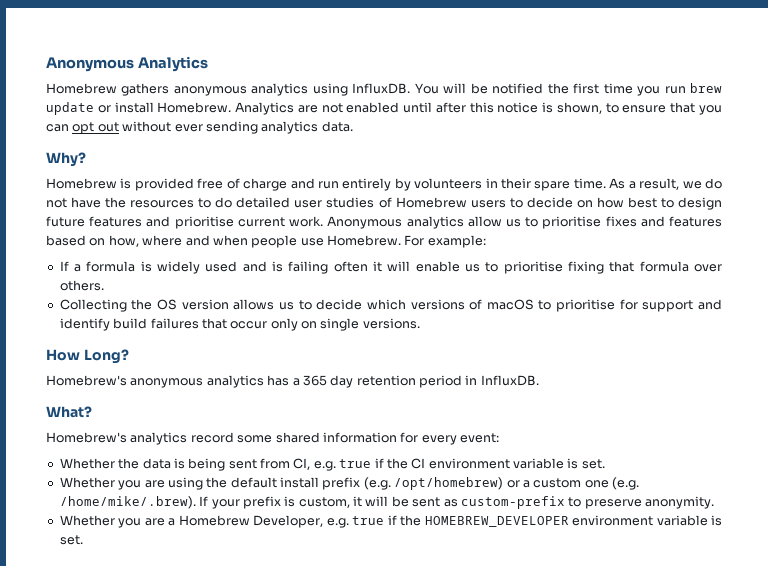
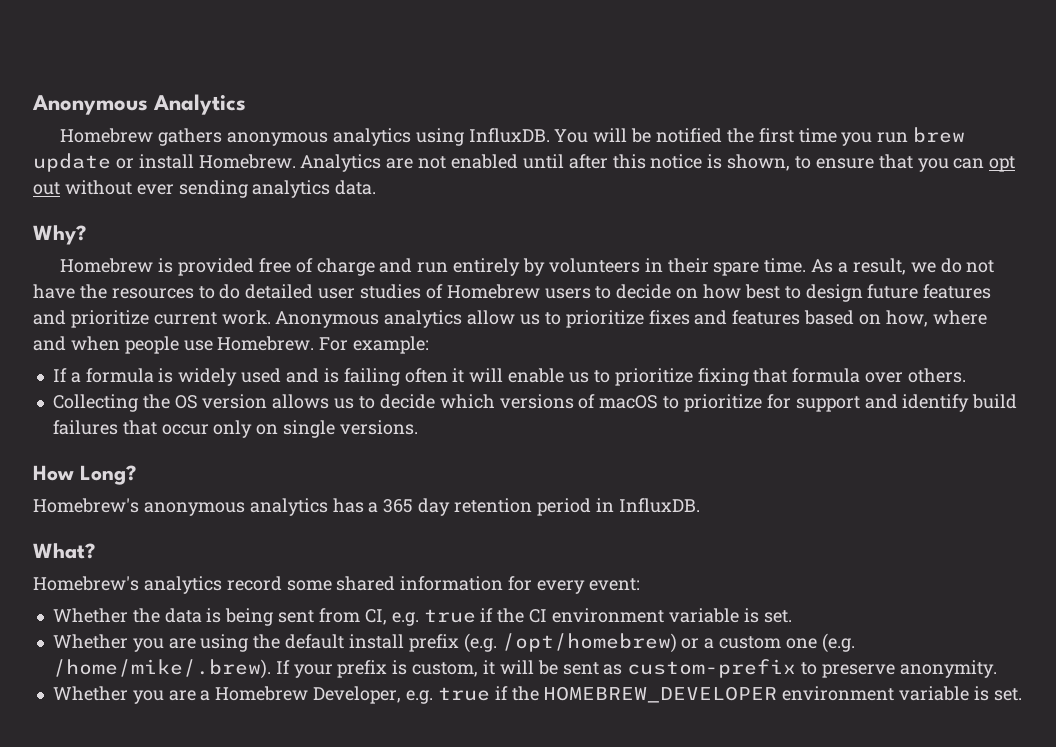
- As a result, we do not have the resources to do detailed user studies of Homebrew users to decide on how best to design future features and prioritise current work.
+ As a result, we do not have the resources to do detailed user studies of Homebrew users to decide on how best to design future features and prioritize current work.
- Anonymous analytics allow us to prioritise fixes and features based on how, where and when people use Homebrew.
+ Anonymous analytics allow us to prioritize fixes and features based on how, where and when people use Homebrew.
- If a formula is widely used and is failing often it will enable us to prioritise fixing that formula over others.
+ If a formula is widely used and is failing often it will enable us to prioritize fixing that formula over others.
- Collecting the OS version allows us to decide which versions of macOS to prioritise for support and identify build failures that occur only on single versions.
+ Collecting the OS version allows us to decide which versions of macOS to prioritize for support and identify build failures that occur only on single versions.

